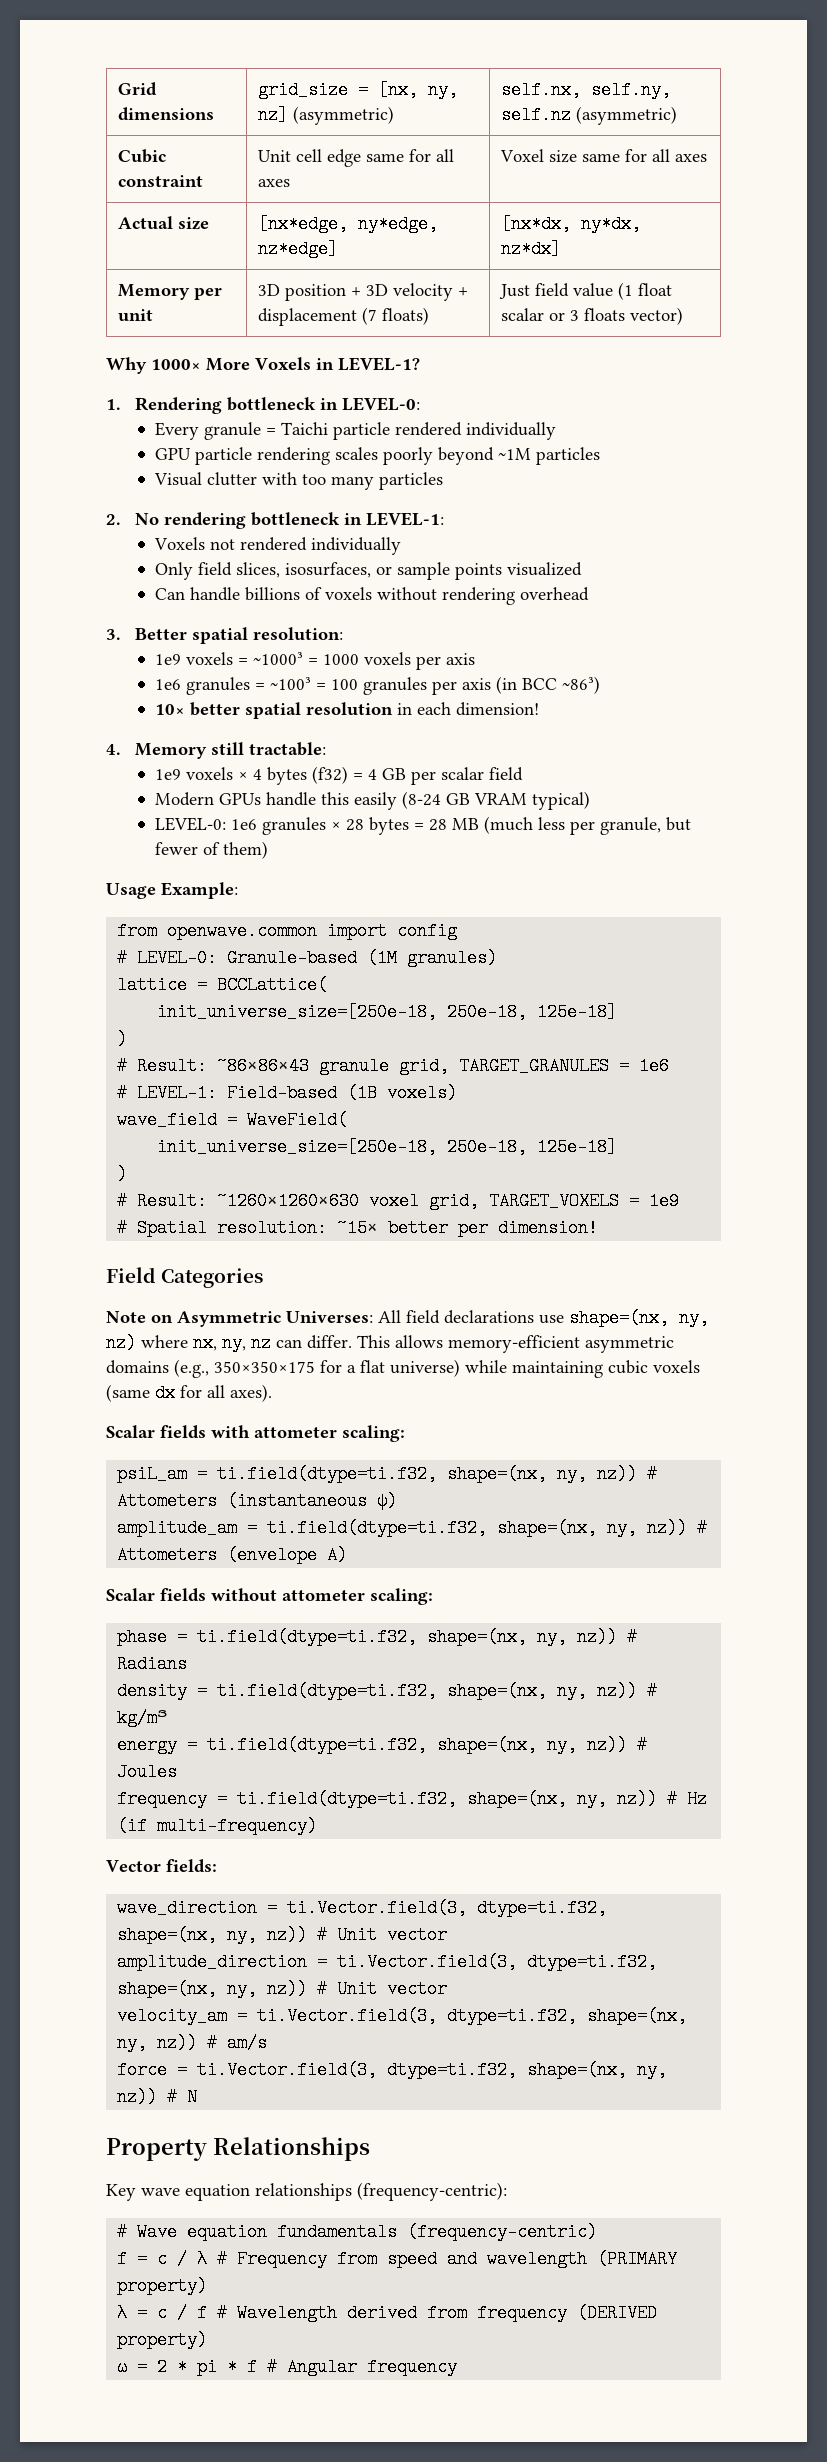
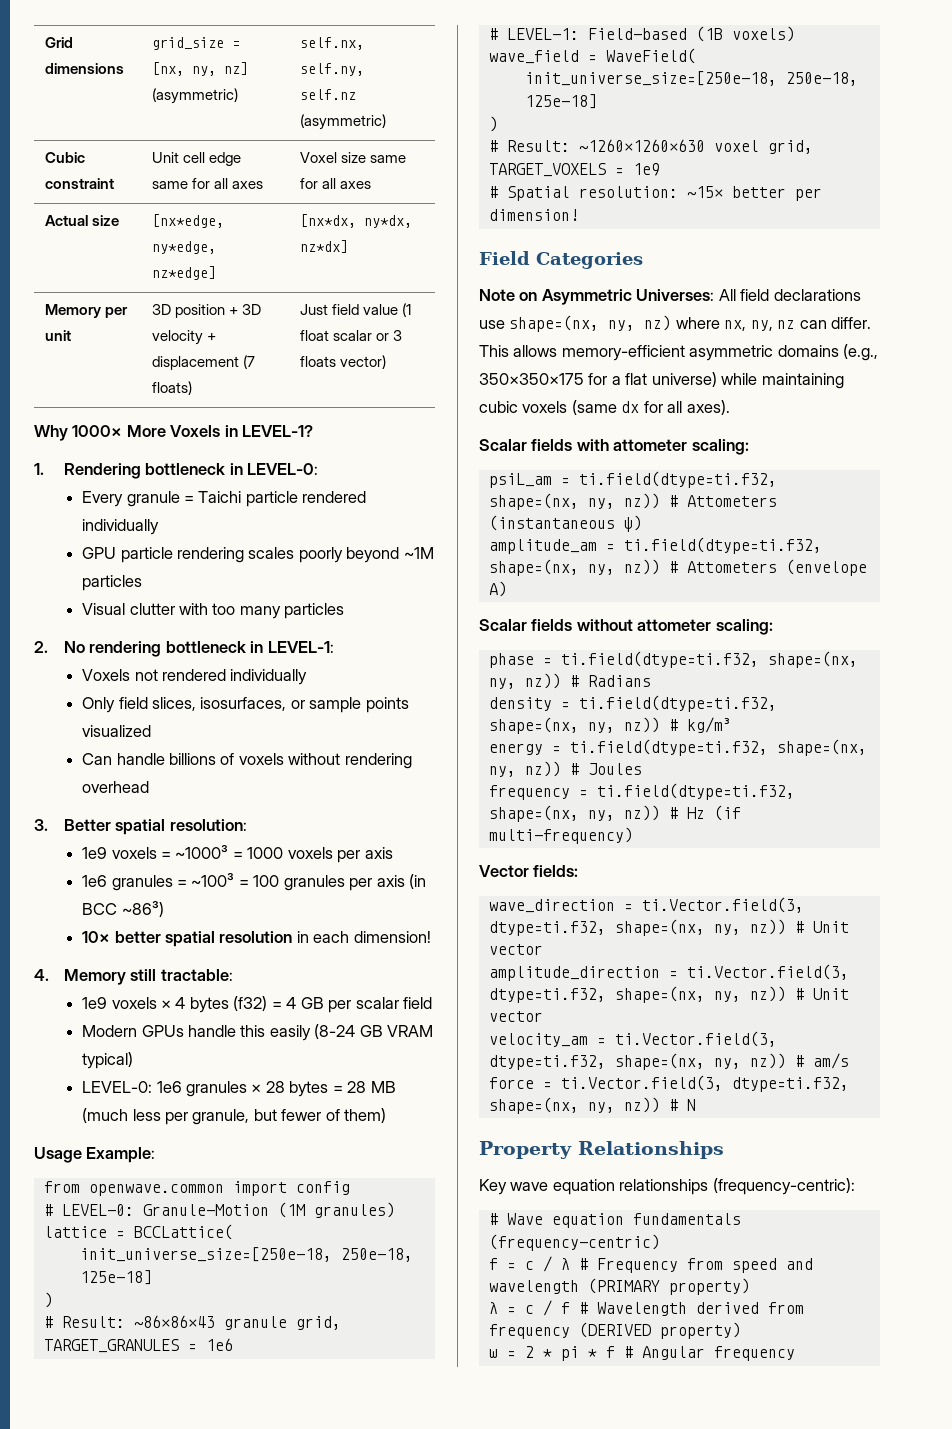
- # LEVEL-0: Granule-based (1M granules)
+ # LEVEL-0: Granule-Motion (1M granules)

